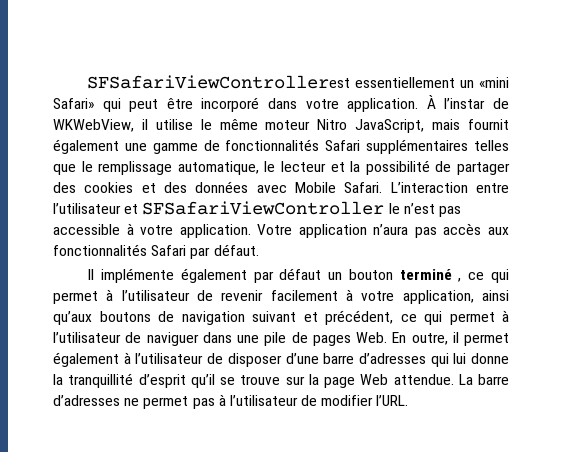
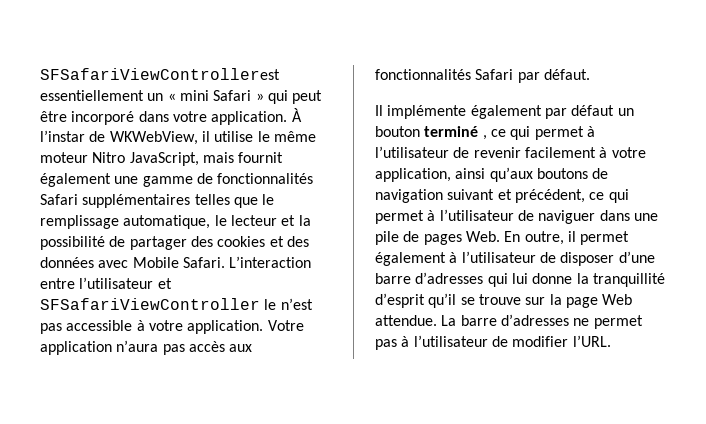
- SFSafariViewControllerest essentiellement un «mini Safari» qui peut être incorporé dans votre application.
+ SFSafariViewControllerest essentiellement un « mini Safari » qui peut être incorporé dans votre application.

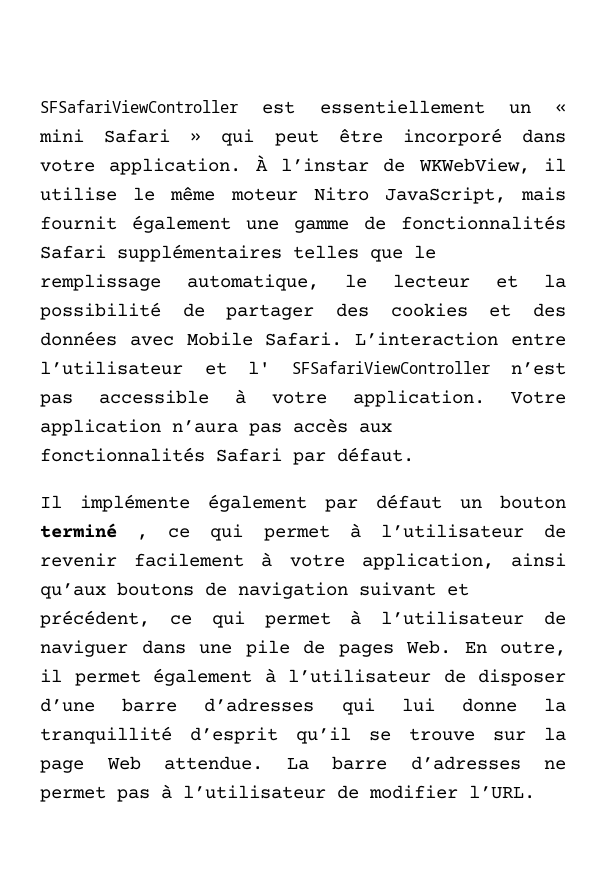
- SFSafariViewControllerest essentiellement un « mini Safari » qui peut être incorporé dans votre application.
+ SFSafariViewController est essentiellement un « mini Safari » qui peut être incorporé dans votre application.
- L’interaction entre l’utilisateur et SFSafariViewController le n’est pas accessible à votre application.
+ L’interaction entre l’utilisateur et l' SFSafariViewController n’est pas accessible à votre application.

